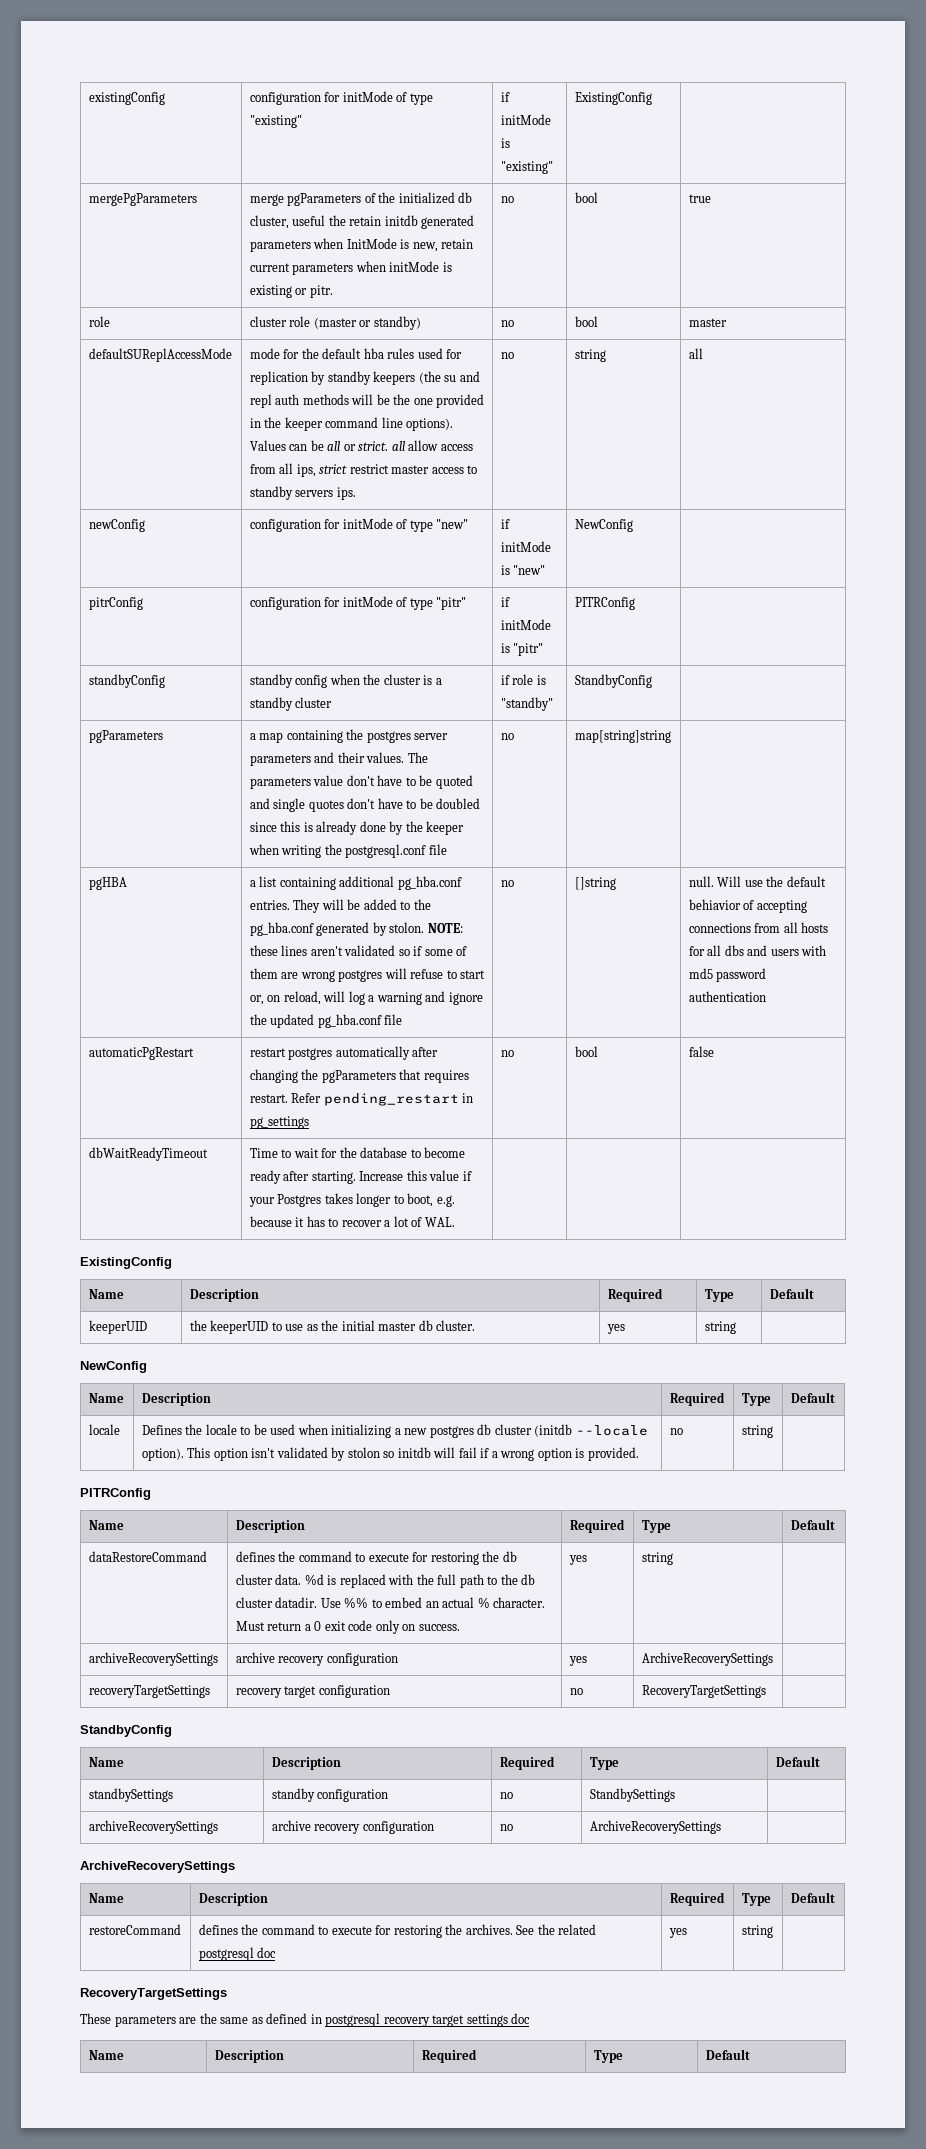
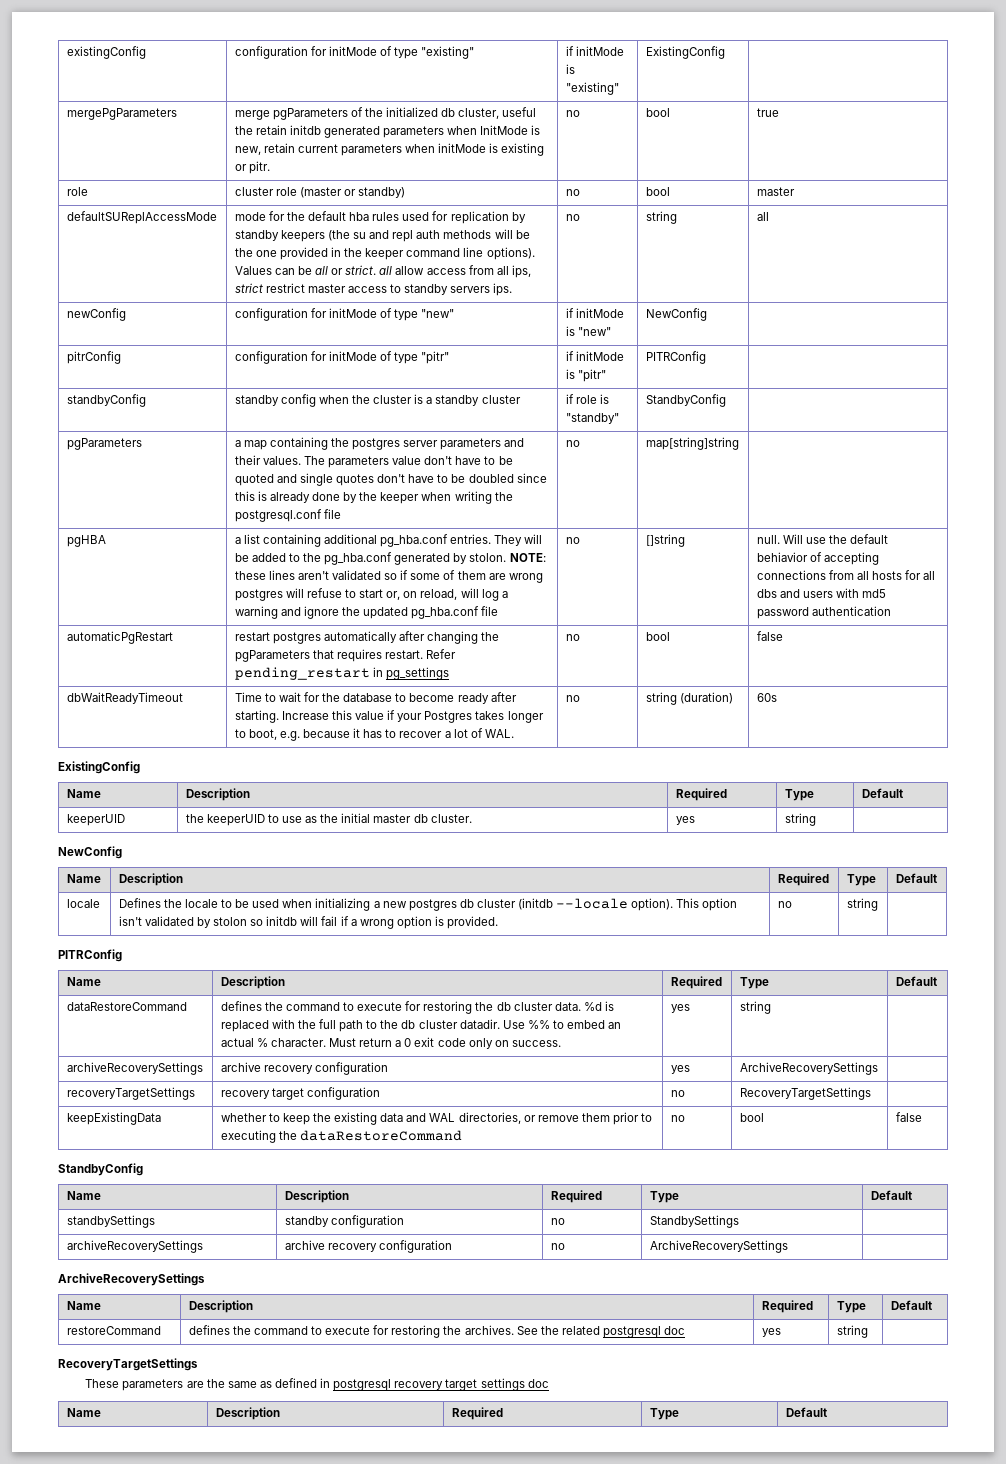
- dbWaitReadyTimeout | Time to wait for the database to become ready after starting. Increase this value if your Postgres takes longer to boot, e.g. because it has to recover a lot of WAL. | | |
+ dbWaitReadyTimeout | Time to wait for the database to become ready after starting. Increase this value if your Postgres takes longer to boot, e.g. because it has to recover a lot of WAL. | no | string (duration) | 60s
+ keepExistingData | whether to keep the existing data and WAL directories, or remove them prior to executing the dataRestoreCommand | no | bool | false

